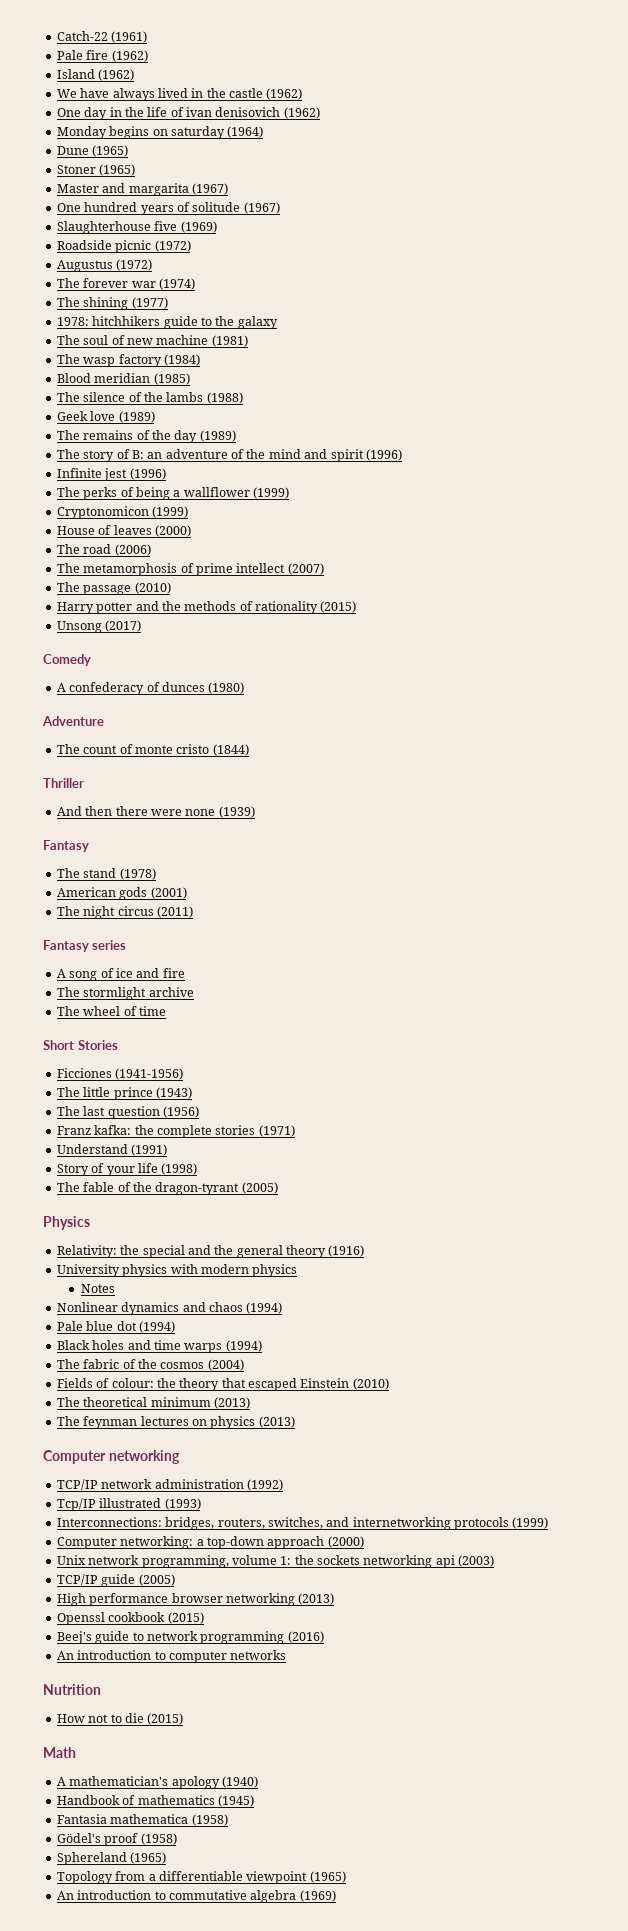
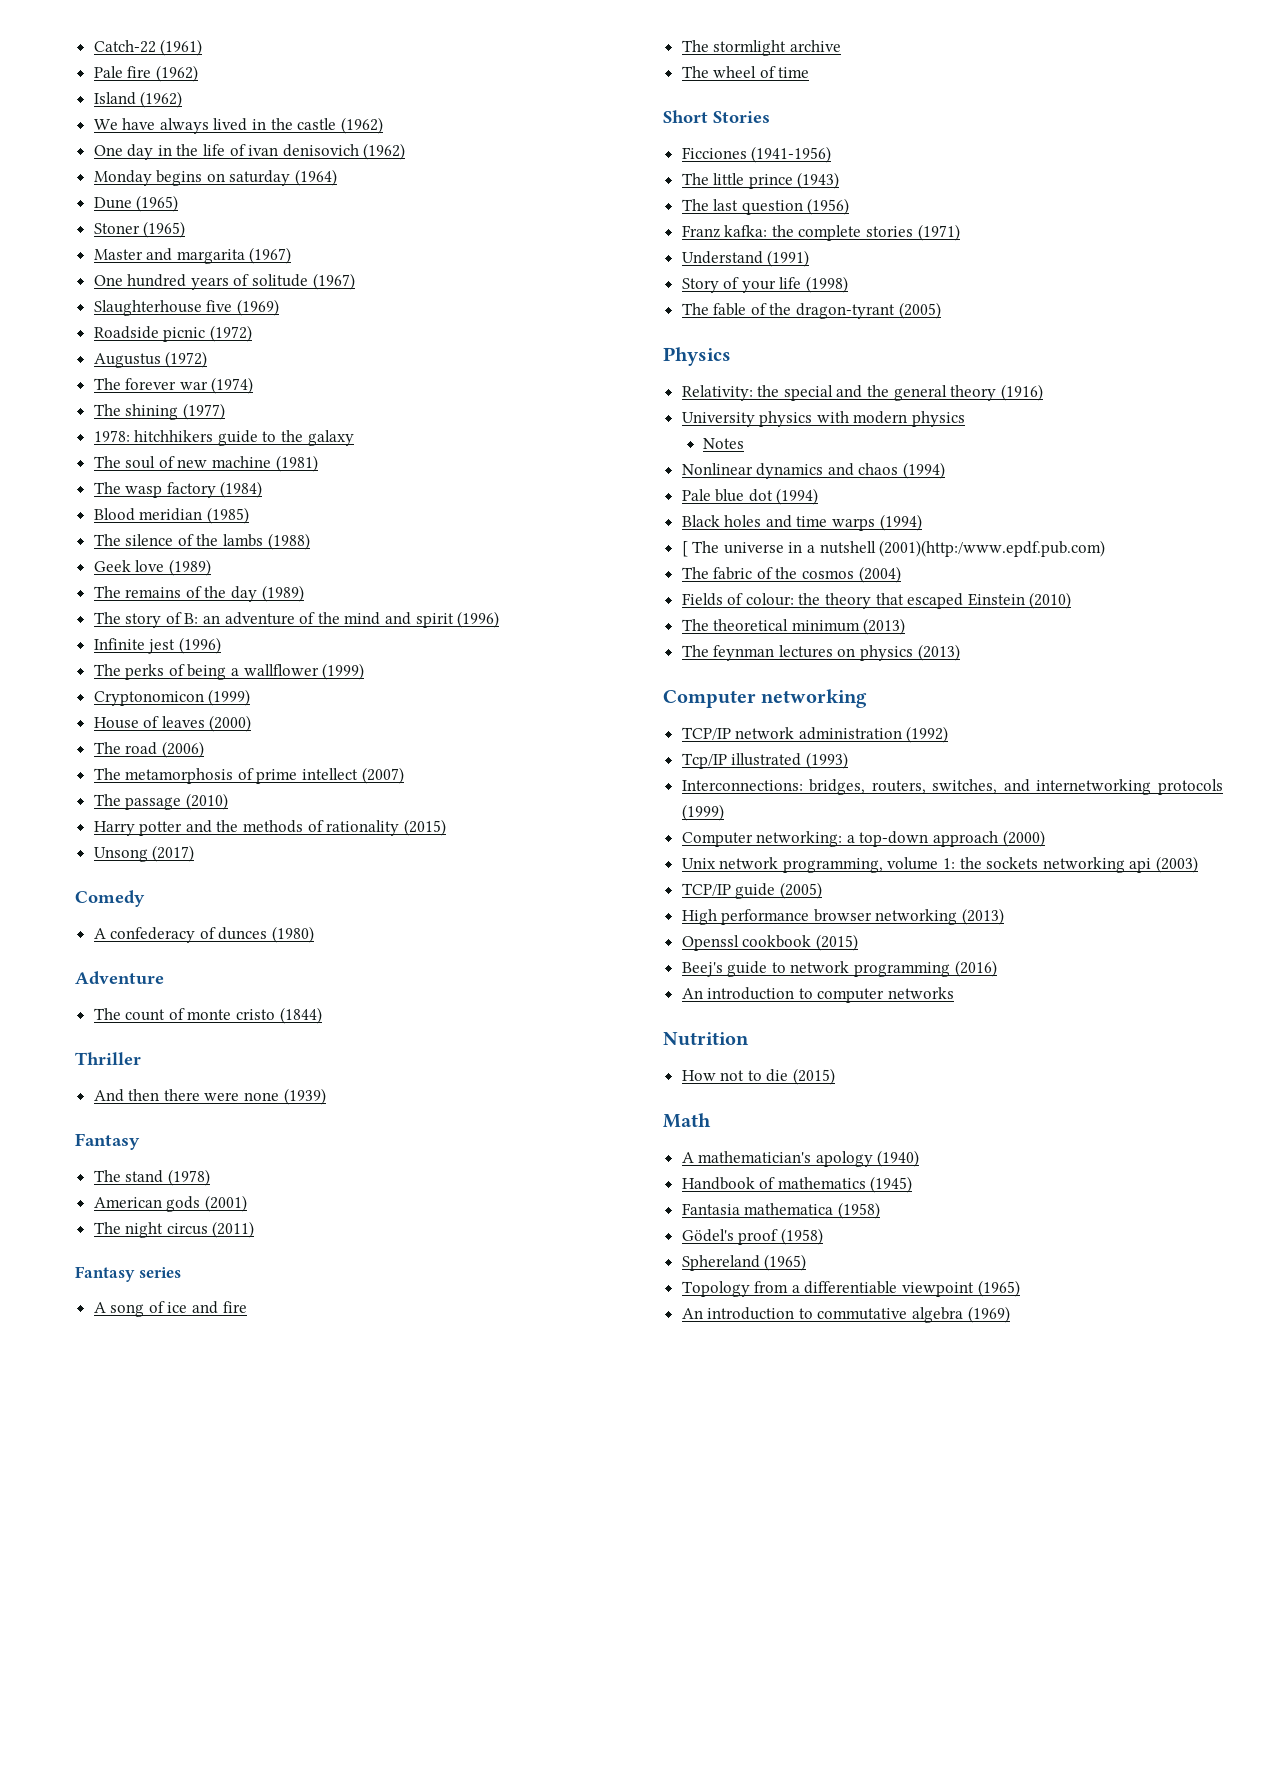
+ [ The universe in a nutshell (2001)(http:/www.epdf.pub.com)

